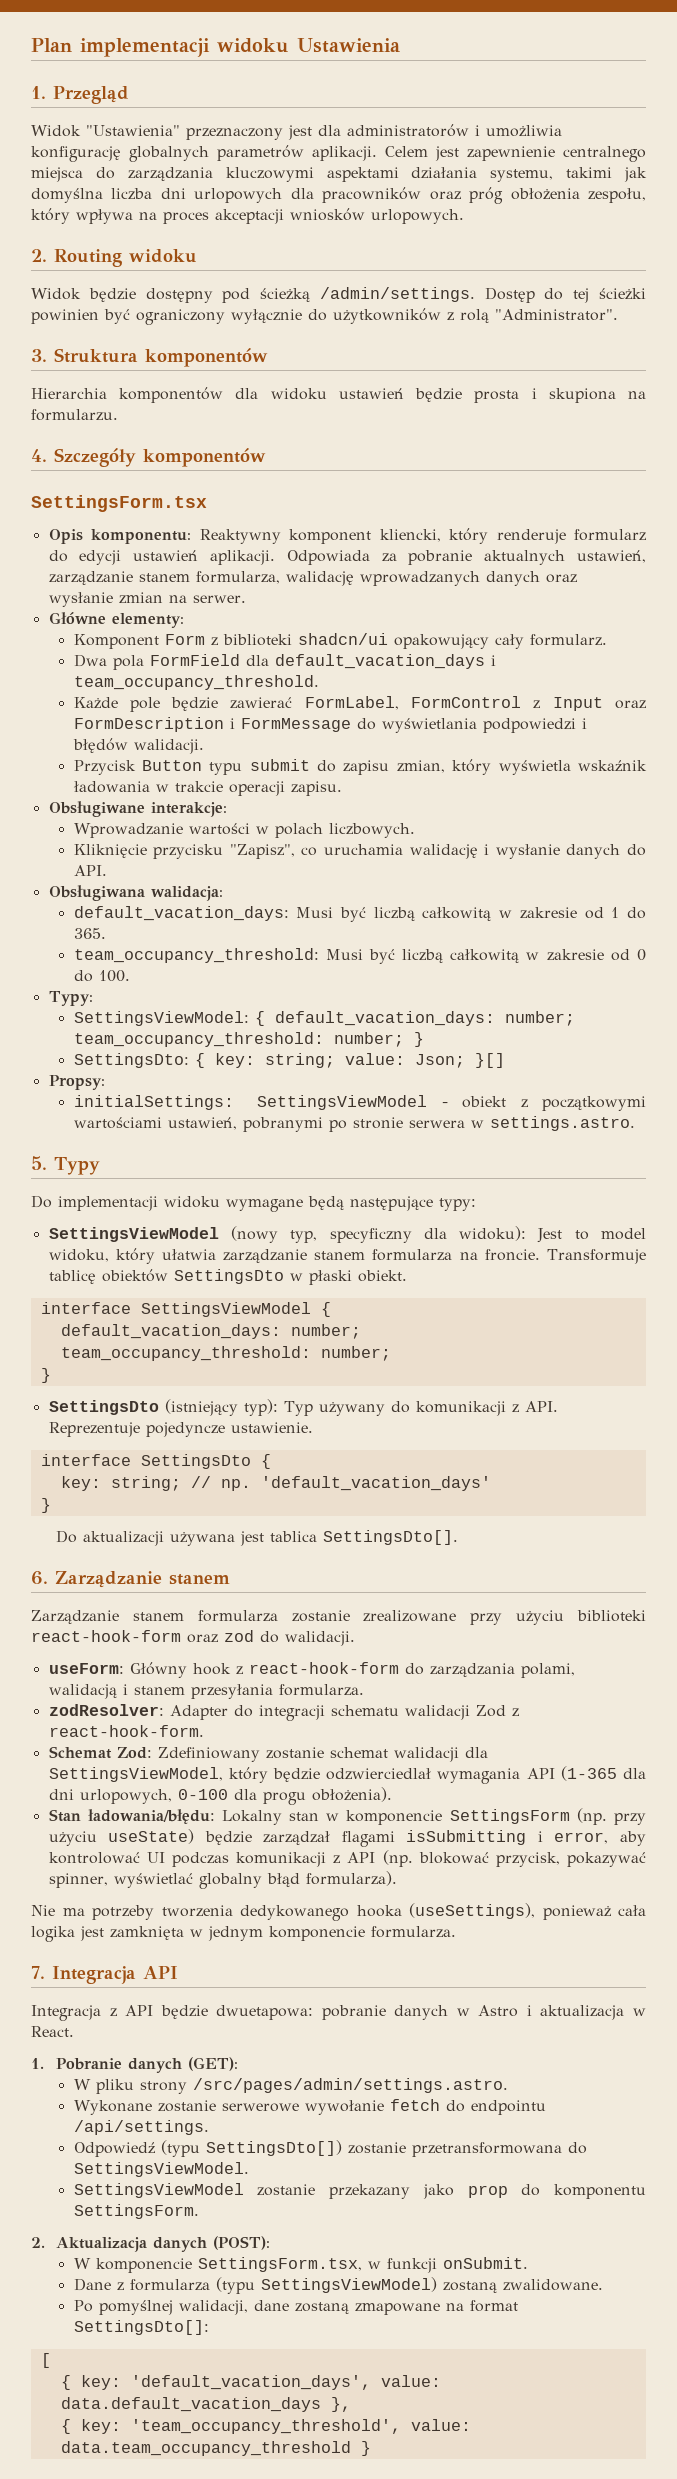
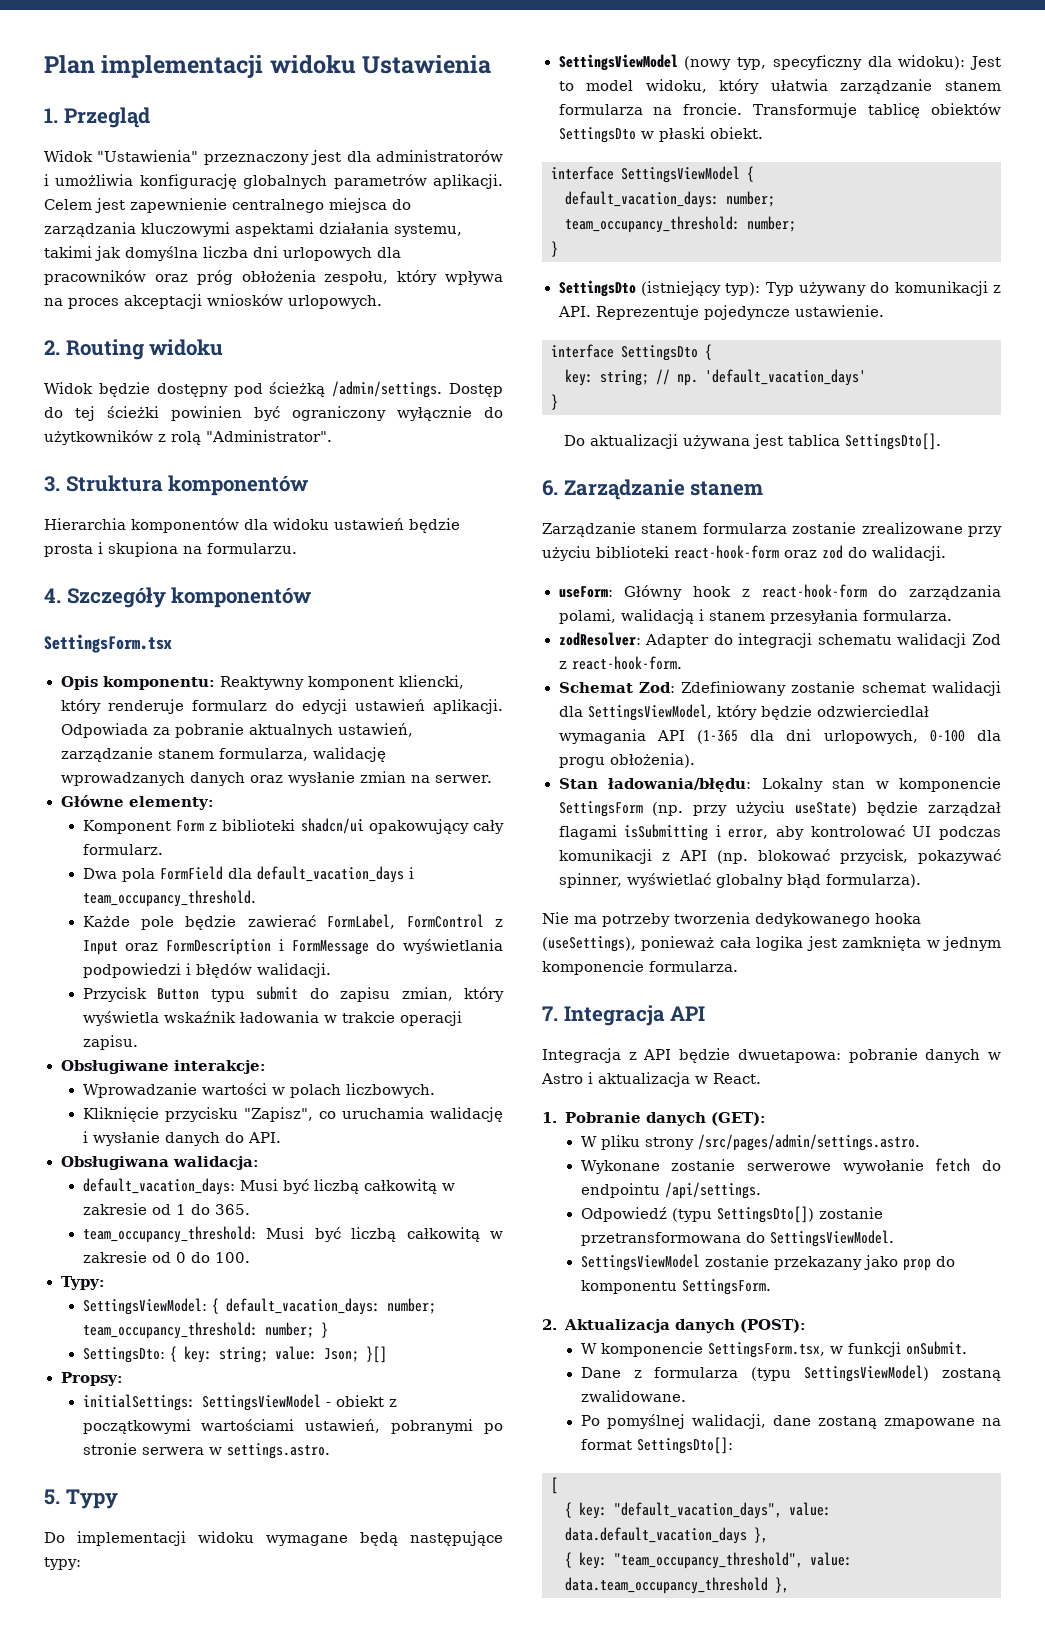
- { key: 'default_vacation_days', value: data.default_vacation_days },
+ { key: "default_vacation_days", value: data.default_vacation_days },
- { key: 'team_occupancy_threshold', value: data.team_occupancy_threshold }
+ { key: "team_occupancy_threshold", value: data.team_occupancy_threshold },

